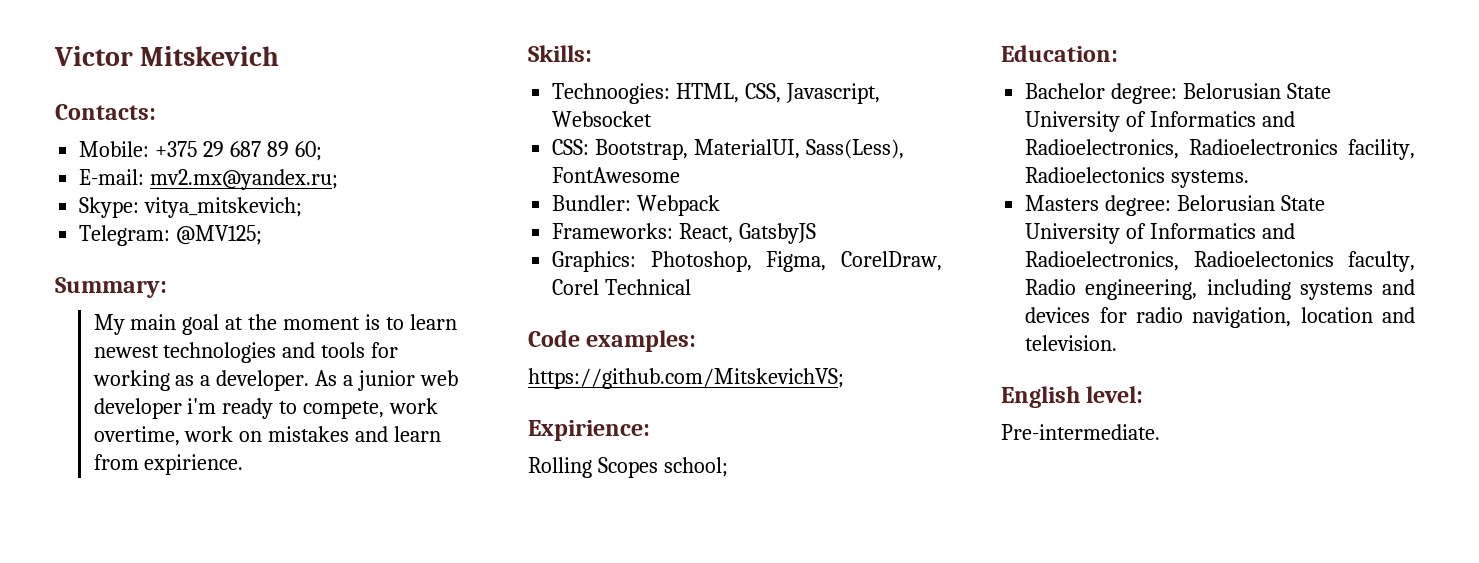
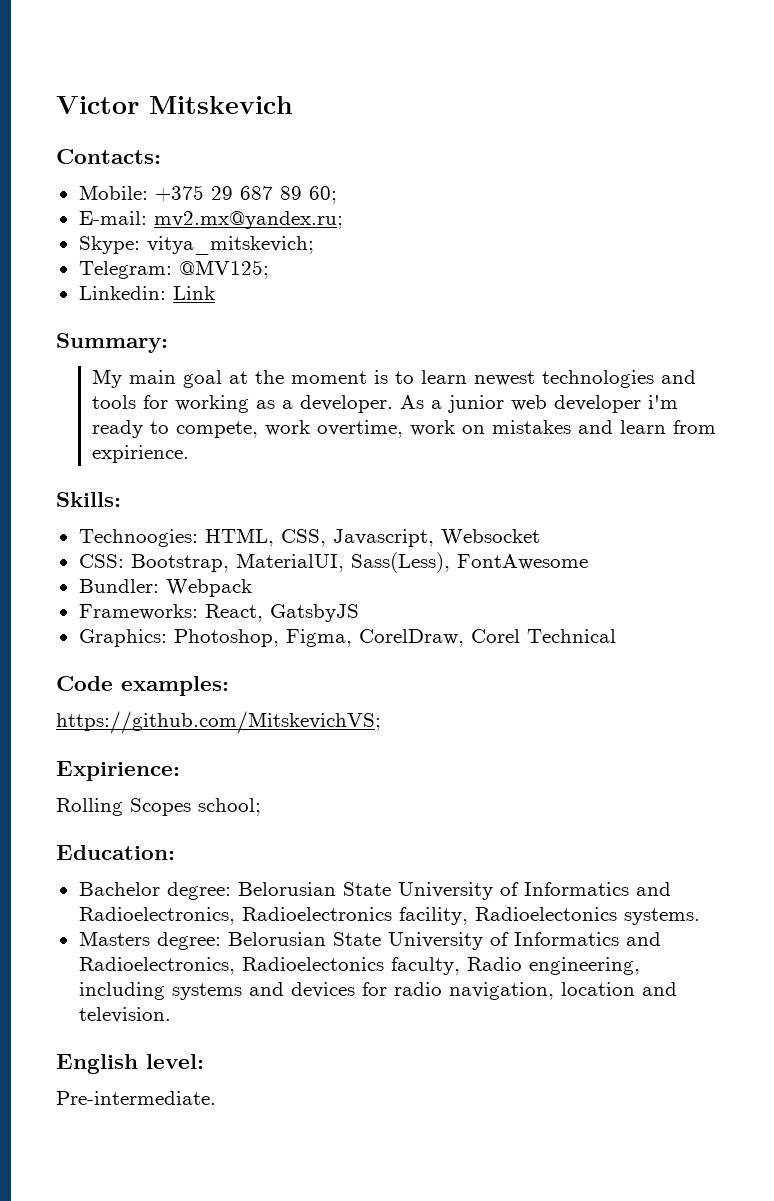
+ Linkedin: Link

